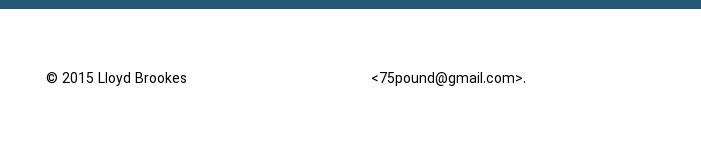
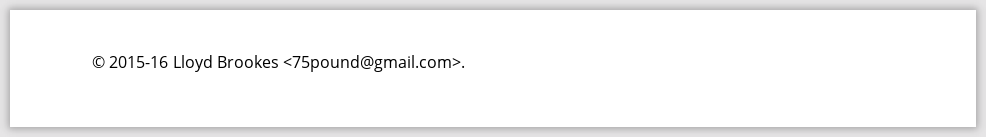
- © 2015 Lloyd Brookes <75pound@gmail.com>.
+ © 2015-16 Lloyd Brookes <75pound@gmail.com>.

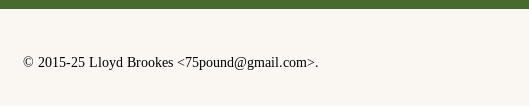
- © 2015-16 Lloyd Brookes <75pound@gmail.com>.
+ © 2015-25 Lloyd Brookes <75pound@gmail.com>.

